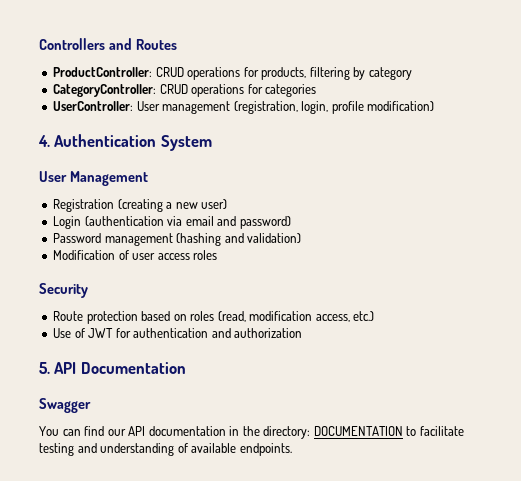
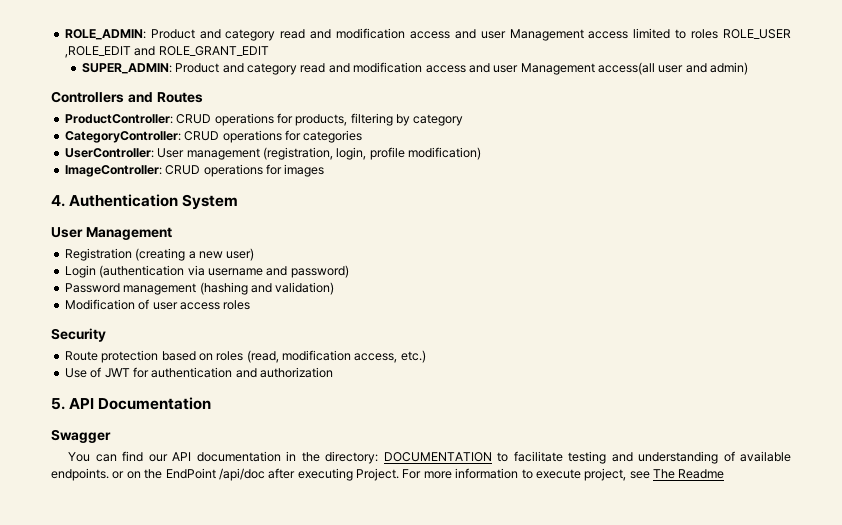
+ ROLE_ADMIN: Product and category read and modification access and user Management access limited to roles ROLE_USER ,ROLE_EDIT and ROLE_GRANT_EDIT
+ SUPER_ADMIN: Product and category read and modification access and user Management access(all user and admin)
+ ImageController: CRUD operations for images
- Login (authentication via email and password)
+ Login (authentication via username and password)
- You can find our API documentation in the directory: DOCUMENTATION to facilitate testing and understanding of available endpoints.
+ You can find our API documentation in the directory: DOCUMENTATION to facilitate testing and understanding of available endpoints. or on the EndPoint /api/doc after executing Project. For more information to execute project, see The Readme

